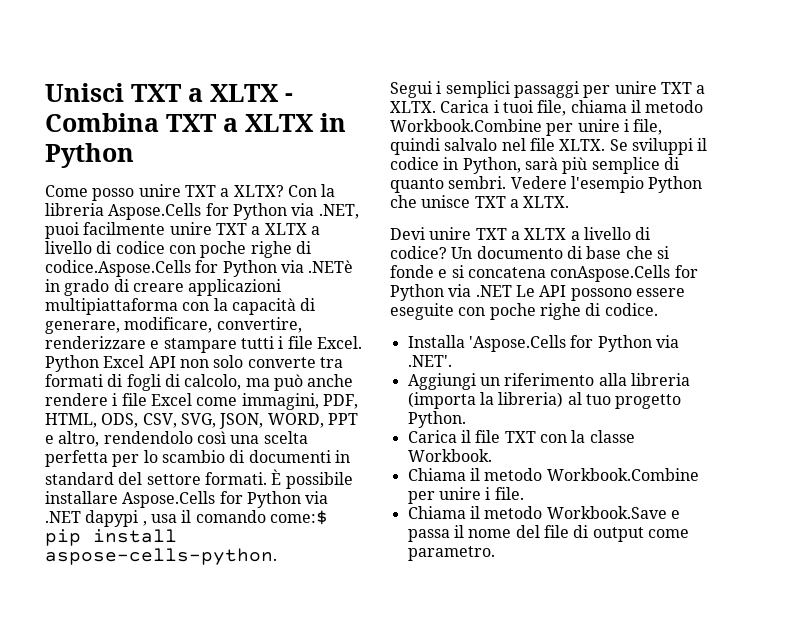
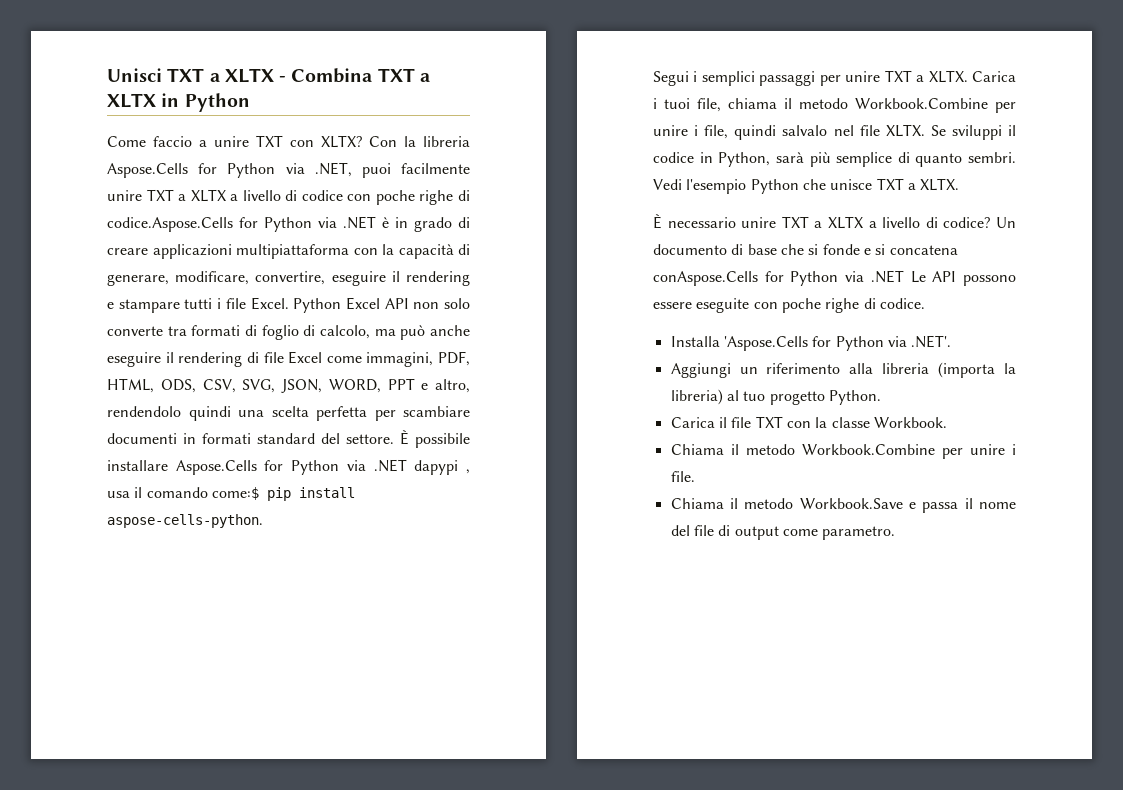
- Come posso unire TXT a XLTX?
+ Come faccio a unire TXT con XLTX?
- Con la libreria Aspose.Cells for Python via .NET, puoi facilmente unire TXT a XLTX a livello di codice con poche righe di codice.Aspose.Cells for Python via .NETè in grado di creare applicazioni multipiattaforma con la capacità di generare, modificare, convertire, renderizzare e stampare tutti i file Excel.
+ Con la libreria Aspose.Cells for Python via .NET, puoi facilmente unire TXT a XLTX a livello di codice con poche righe di codice.Aspose.Cells for Python via .NET è in grado di creare applicazioni multipiattaforma con la capacità di generare, modificare, convertire, eseguire il rendering e stampare tutti i file Excel.
- Python Excel API non solo converte tra formati di fogli di calcolo, ma può anche rendere i file Excel come immagini, PDF, HTML, ODS, CSV, SVG, JSON, WORD, PPT e altro, rendendolo così una scelta perfetta per lo scambio di documenti in standard del settore formati.
+ Python Excel API non solo converte tra formati di foglio di calcolo, ma può anche eseguire il rendering di file Excel come immagini, PDF, HTML, ODS, CSV, SVG, JSON, WORD, PPT e altro, rendendolo quindi una scelta perfetta per scambiare documenti in formati standard del settore.
- Vedere l'esempio Python che unisce TXT a XLTX.
+ Vedi l'esempio Python che unisce TXT a XLTX.
- Devi unire TXT a XLTX a livello di codice?
+ È necessario unire TXT a XLTX a livello di codice?

